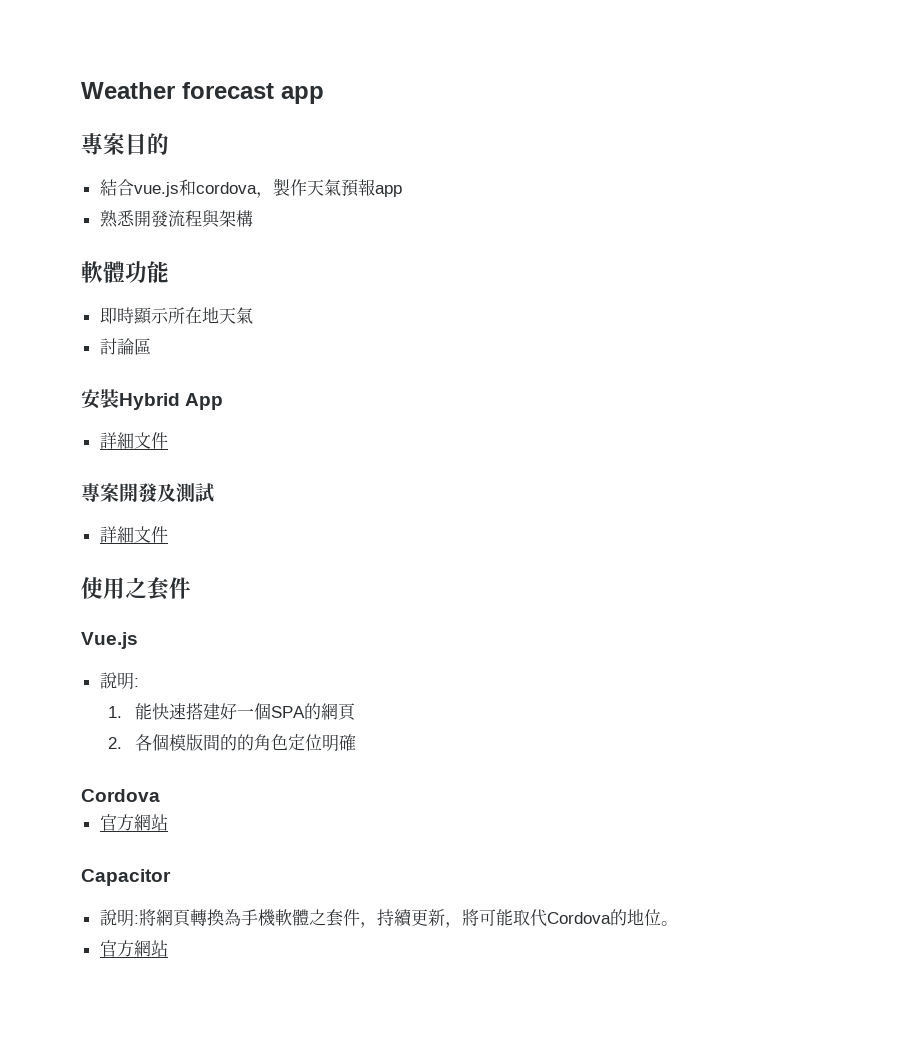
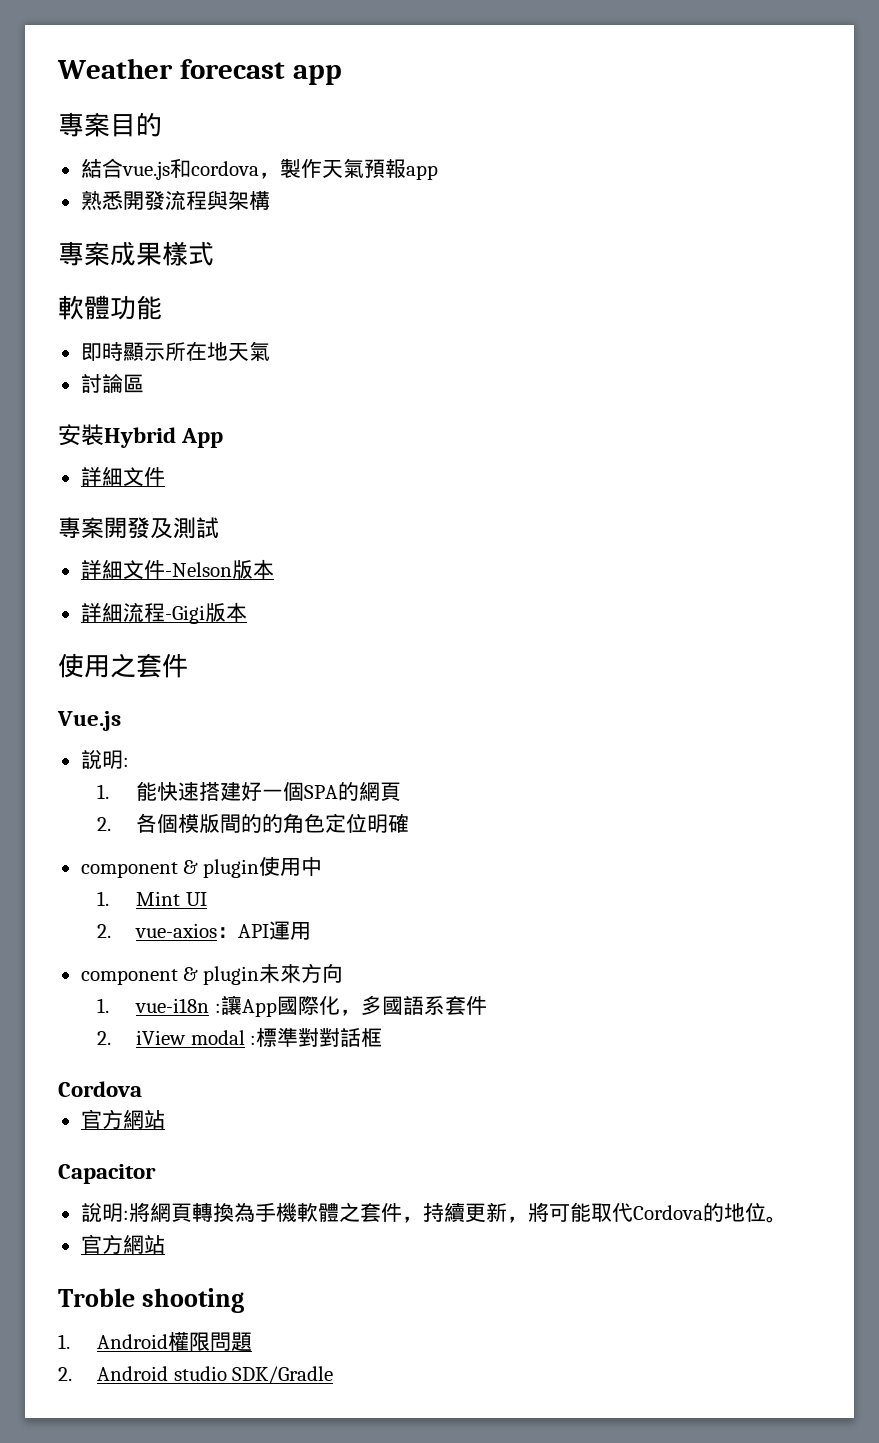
+ 專案成果樣式
  專案開發及測試
- 詳細文件
+ 詳細文件-Nelson版本
+ 詳細流程-Gigi版本
+ component & plugin使用中
+ 1. Mint UI
+ 2. vue-axios：API運用
+ component & plugin未來方向
+ 1. vue-i18n :讓App國際化，多國語系套件
+ 2. iView modal :標準對對話框
+ Troble shooting
+ 1. Android權限問題
+ 2. Android studio SDK/Gradle

